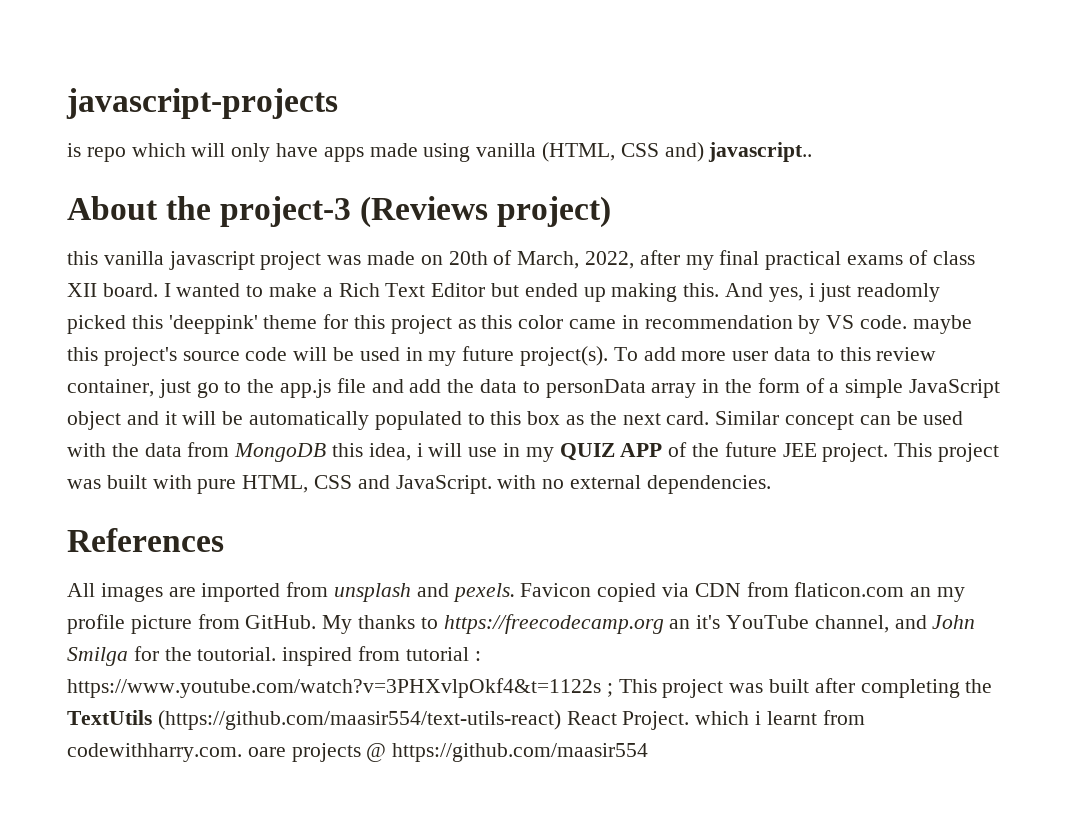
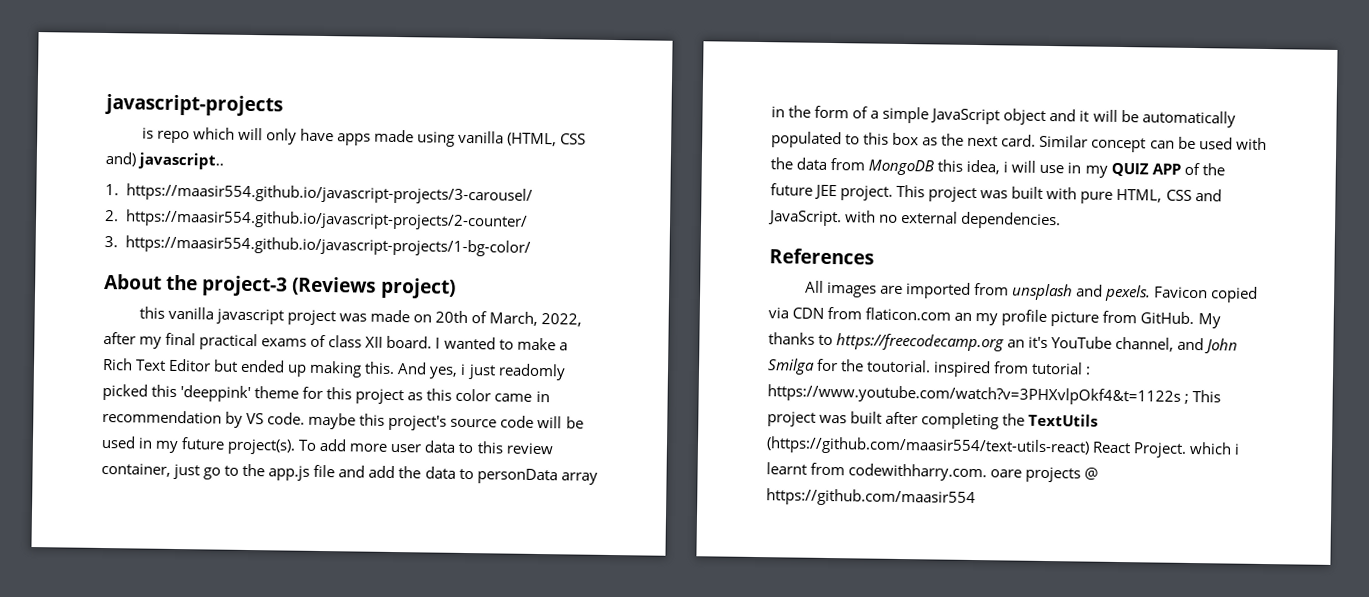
+ 1. https://maasir554.github.io/javascript-projects/3-carousel/
+ 2. https://maasir554.github.io/javascript-projects/2-counter/
+ 3. https://maasir554.github.io/javascript-projects/1-bg-color/

